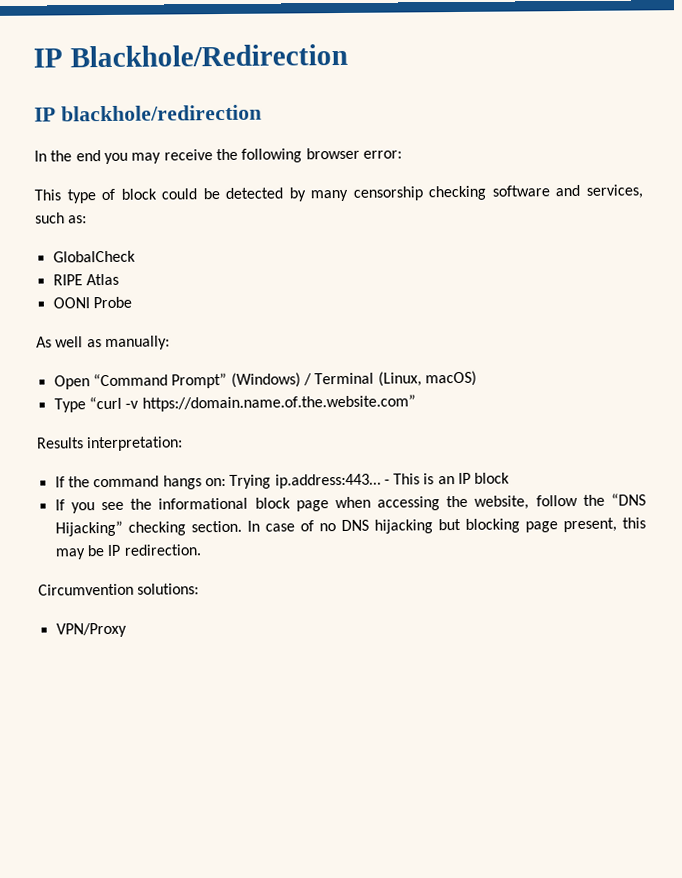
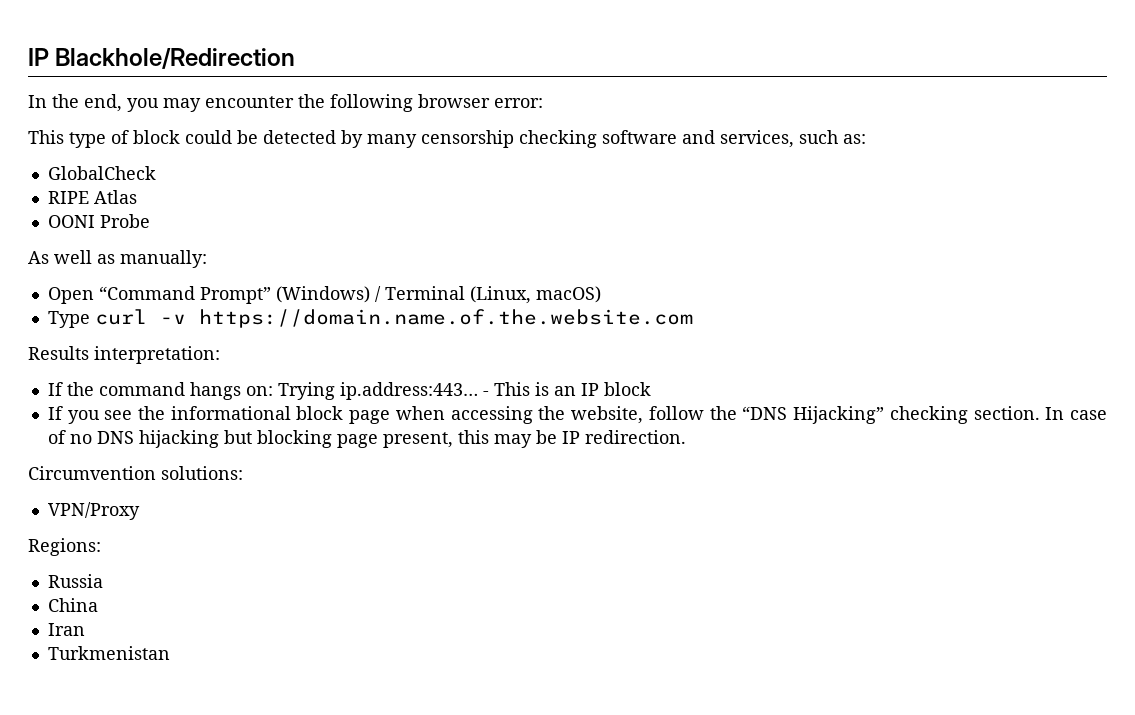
- IP blackhole/redirection
- In the end you may receive the following browser error:
+ In the end, you may encounter the following browser error:
- Type “curl -v https://domain.name.of.the.website.com”
+ Type curl -v https://domain.name.of.the.website.com
+ Regions:
+ Russia
+ China
+ Iran
+ Turkmenistan

